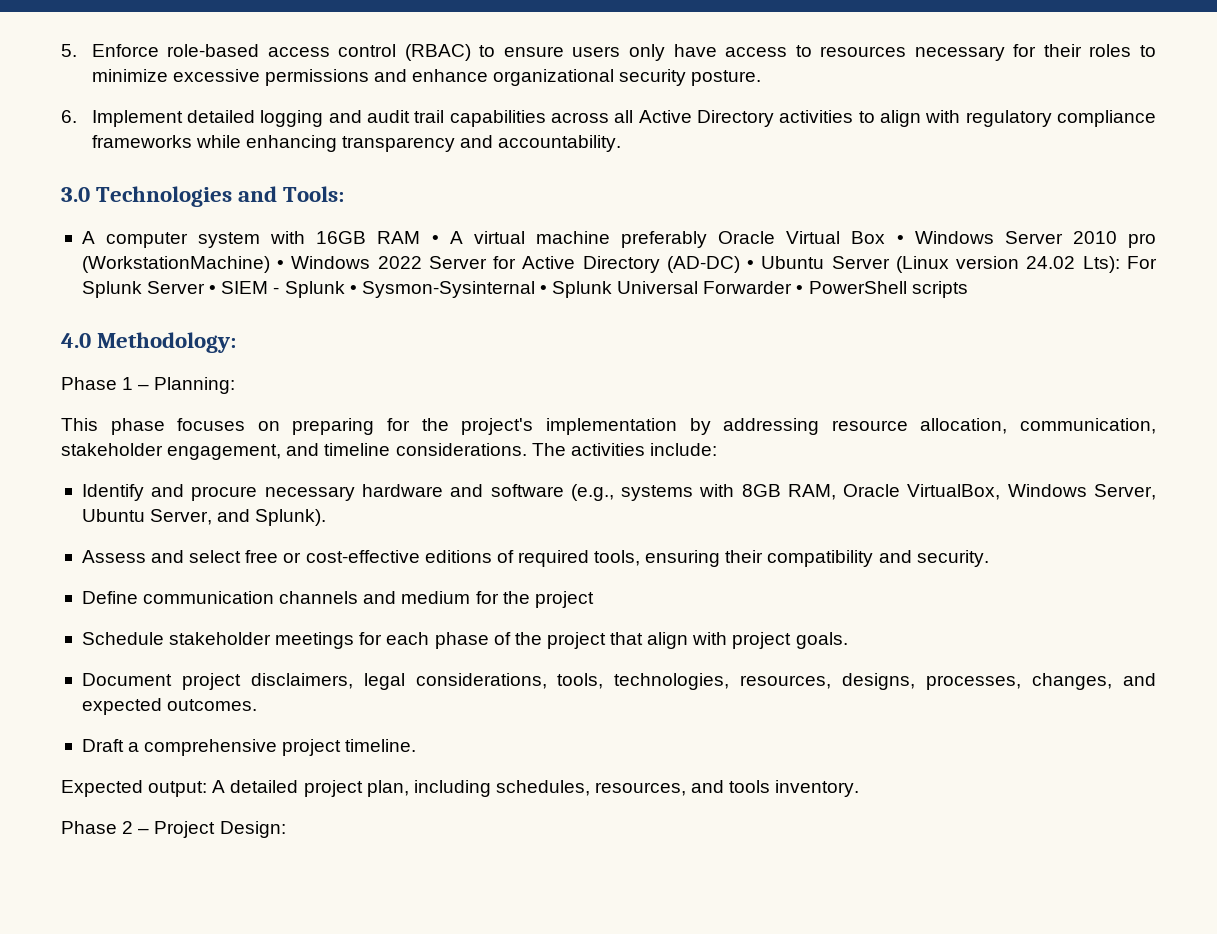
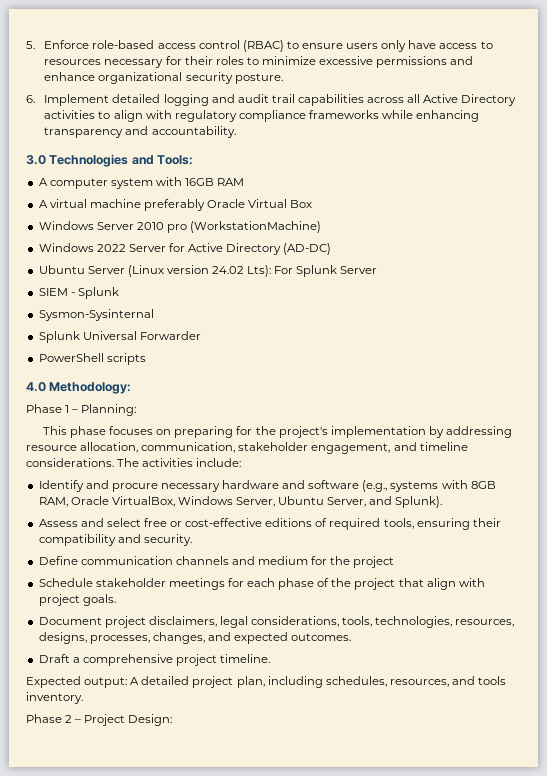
- A computer system with 16GB RAM • A virtual machine preferably Oracle Virtual Box • Windows Server 2010 pro (WorkstationMachine) • Windows 2022 Server for Active Directory (AD-DC) • Ubuntu Server (Linux version 24.02 Lts): For Splunk Server • SIEM - Splunk • Sysmon-Sysinternal • Splunk Universal Forwarder • PowerShell scripts
+ A computer system with 16GB RAM
+ A virtual machine preferably Oracle Virtual Box
+ Windows Server 2010 pro (WorkstationMachine)
+ Windows 2022 Server for Active Directory (AD-DC)
+ Ubuntu Server (Linux version 24.02 Lts): For Splunk Server
+ SIEM - Splunk
+ Sysmon-Sysinternal
+ Splunk Universal Forwarder
+ PowerShell scripts

